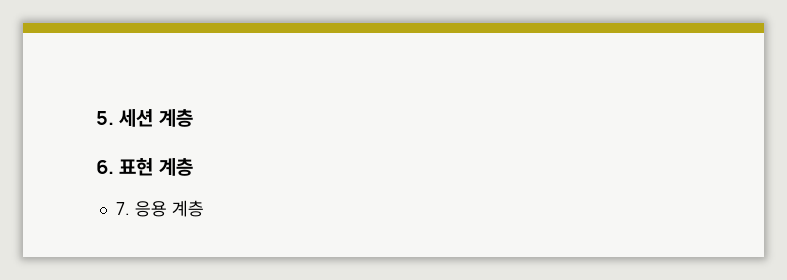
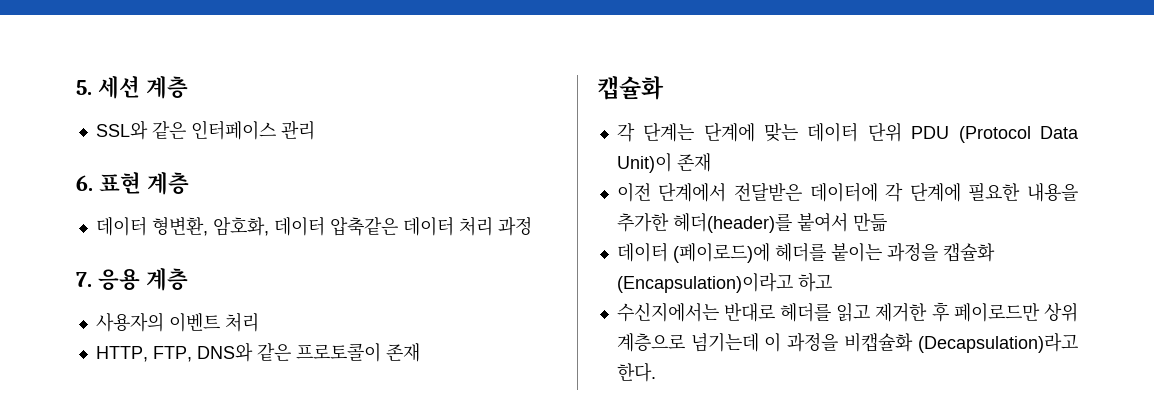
+ SSL와 같은 인터페이스 관리
+ 데이터 형변환, 암호화, 데이터 압축같은 데이터 처리 과정
  7. 응용 계층
+ 사용자의 이벤트 처리
+ HTTP, FTP, DNS와 같은 프로토콜이 존재
+ 캡슐화
+ 각 단계는 단계에 맞는 데이터 단위 PDU (Protocol Data Unit)이 존재
+ 이전 단계에서 전달받은 데이터에 각 단계에 필요한 내용을 추가한 헤더(header)를 붙여서 만듦
+ 데이터 (페이로드)에 헤더를 붙이는 과정을 캡슐화 (Encapsulation)이라고 하고
+ 수신지에서는 반대로 헤더를 읽고 제거한 후 페이로드만 상위 계층으로 넘기는데 이 과정을 비캡슐화 (Decapsulation)라고 한다.

